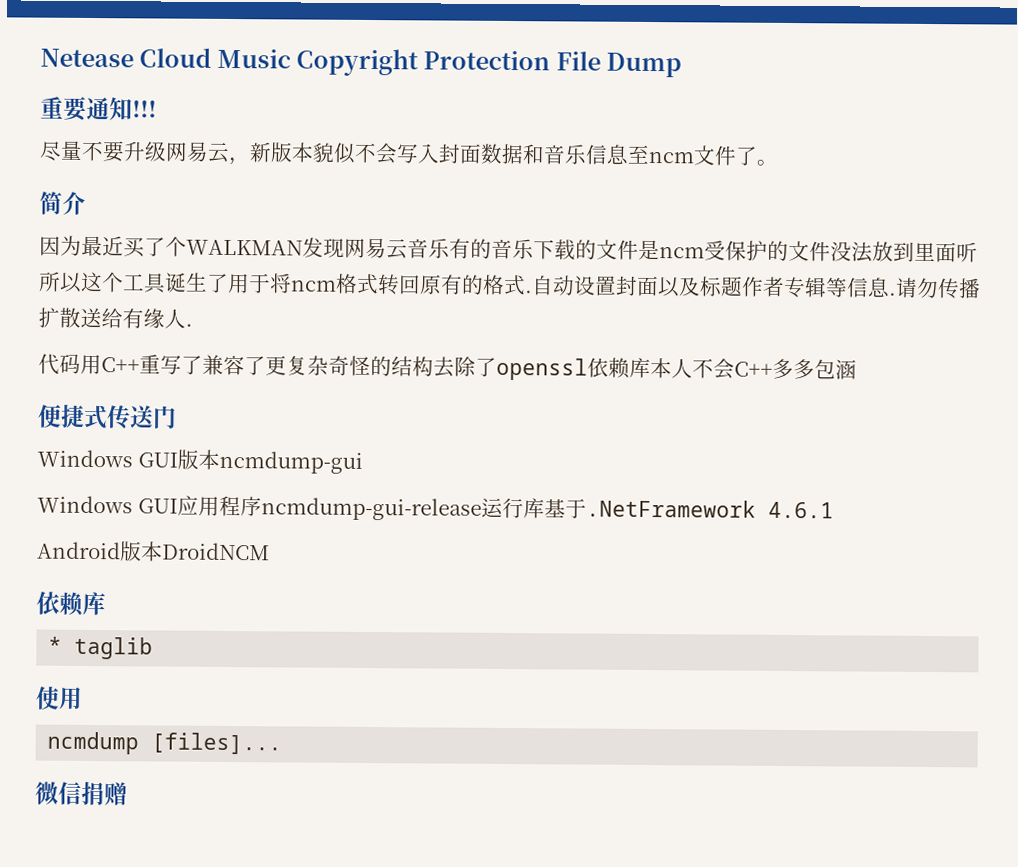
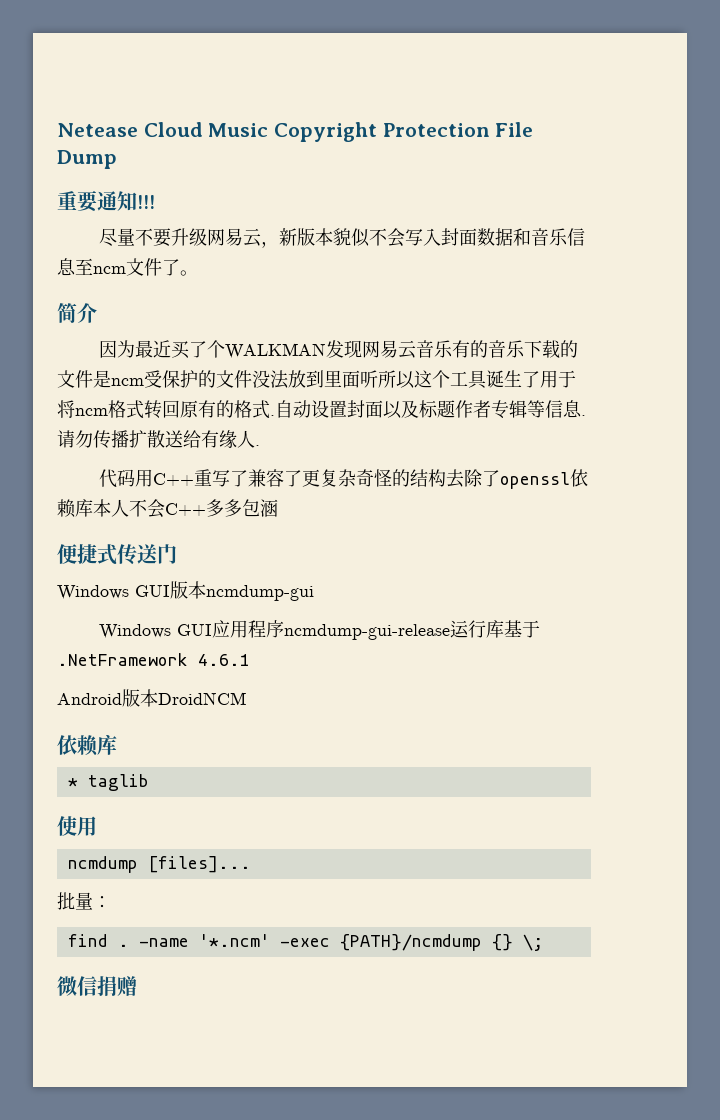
+ 批量：
+ find . -name '*.ncm' -exec {PATH}/ncmdump {} \;

